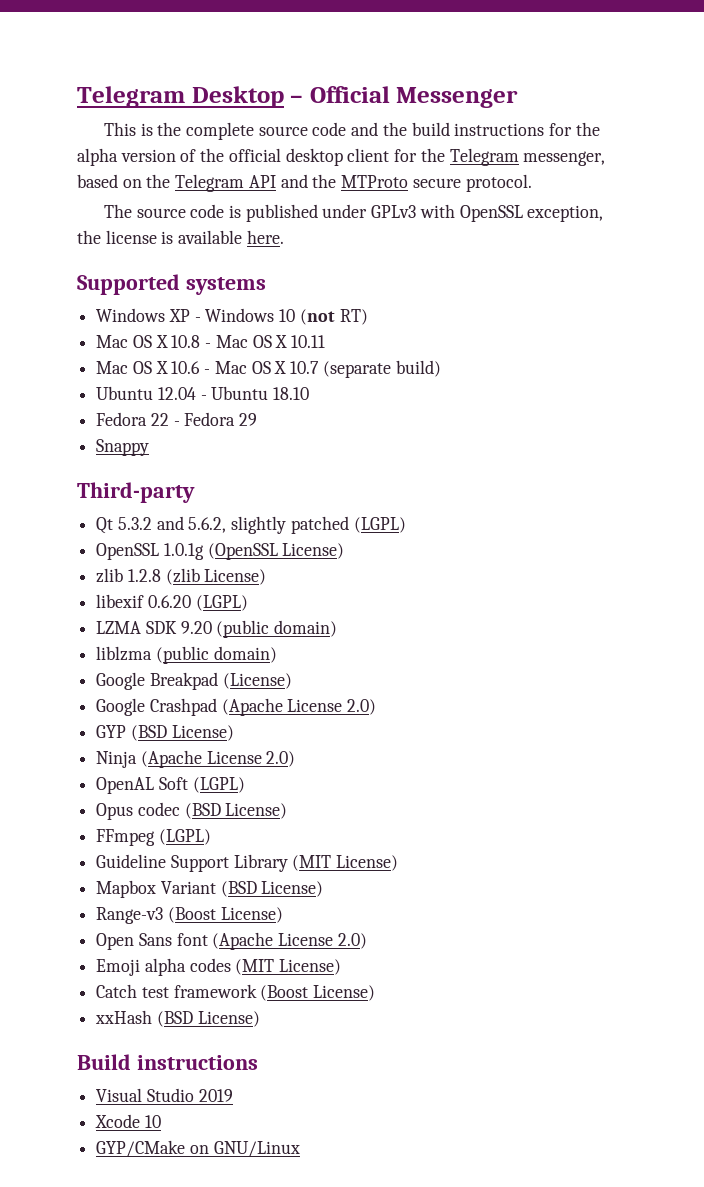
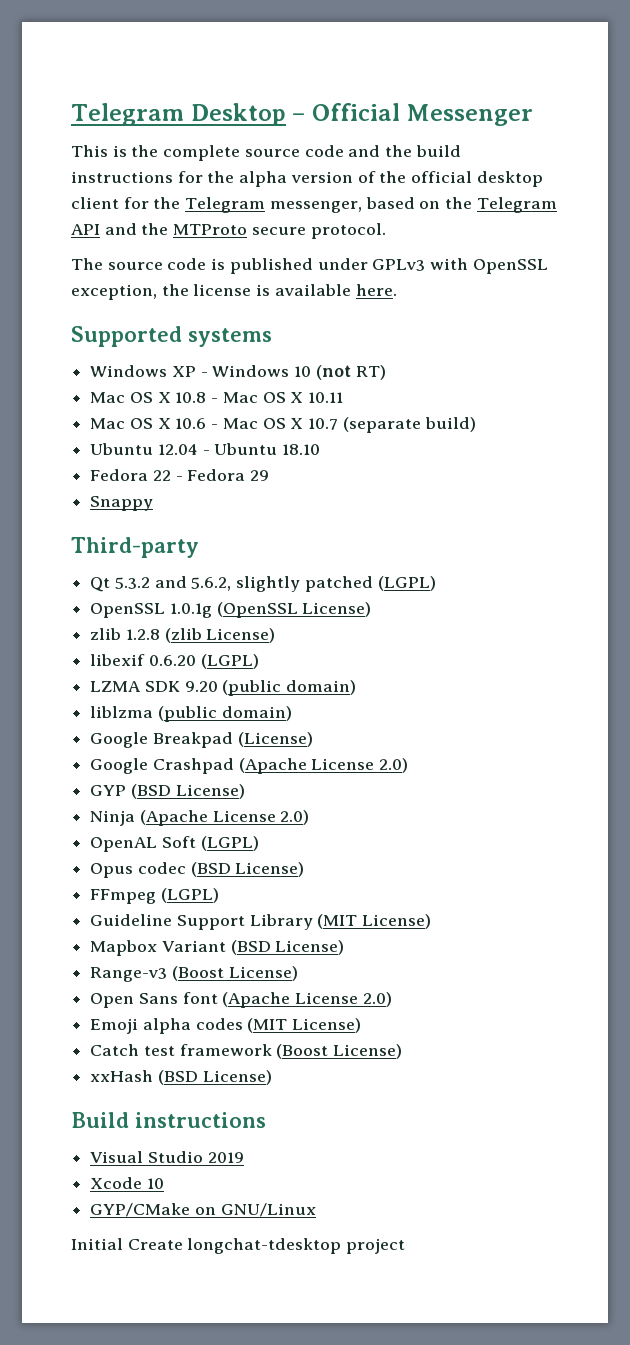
+ Initial Create longchat-tdesktop project

